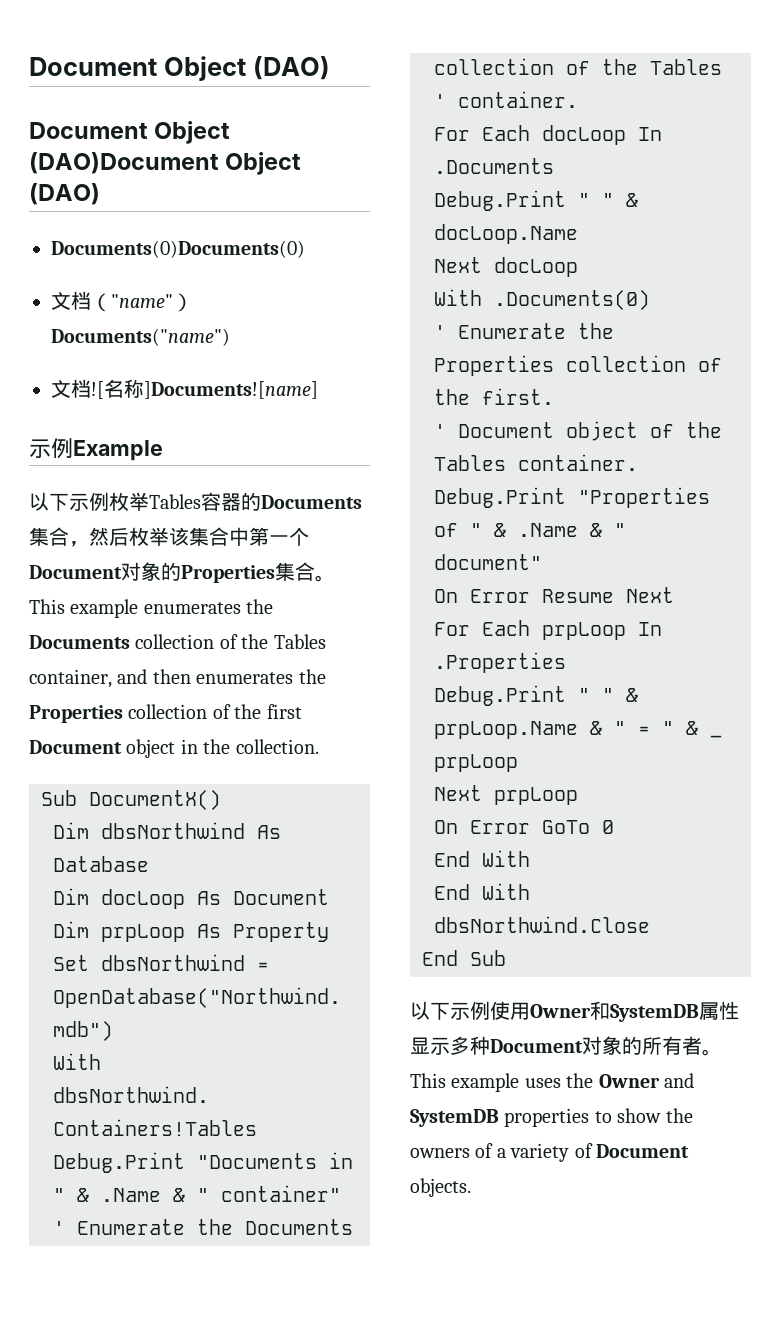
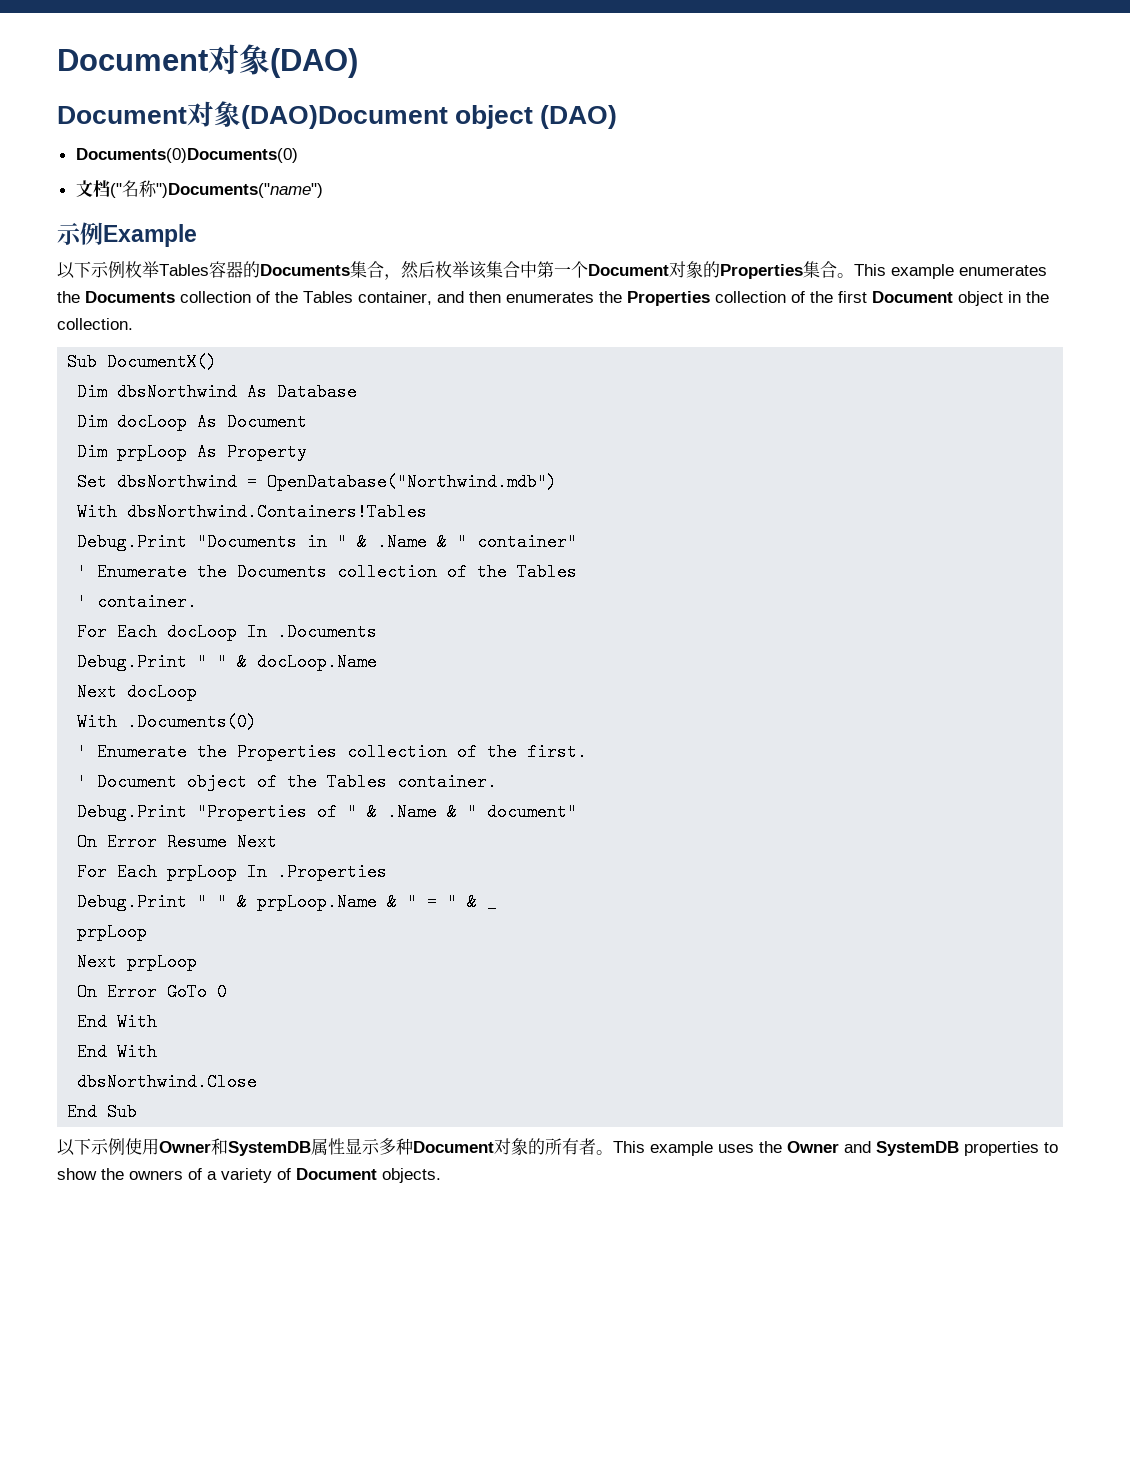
- Document Object (DAO)
+ Document对象(DAO)
- Document Object (DAO)Document Object (DAO)
+ Document对象(DAO)Document object (DAO)
- 文档（"name"）Documents("name")
- 文档![名称]Documents![name]
+ 文档("名称")Documents("name")

